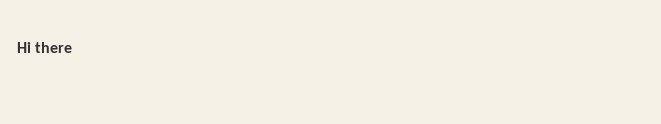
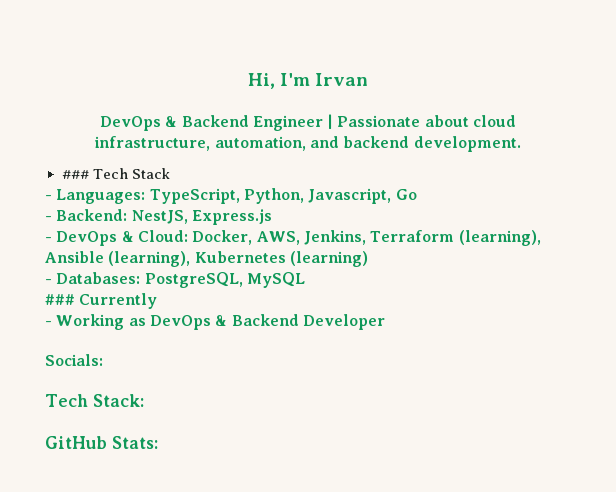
- Hi there
+ Hi, I'm Irvan
+ DevOps & Backend Engineer | Passionate about cloud infrastructure, automation, and backend development.
+ ### Tech Stack
+ - Languages: TypeScript, Python, Javascript, Go
+ - Backend: NestJS, Express.js
+ - DevOps & Cloud: Docker, AWS, Jenkins, Terraform (learning), Ansible (learning), Kubernetes (learning)
+ - Databases: PostgreSQL, MySQL
+ ### Currently
+ - Working as DevOps & Backend Developer
+ Socials:
+ Tech Stack:
+ GitHub Stats:

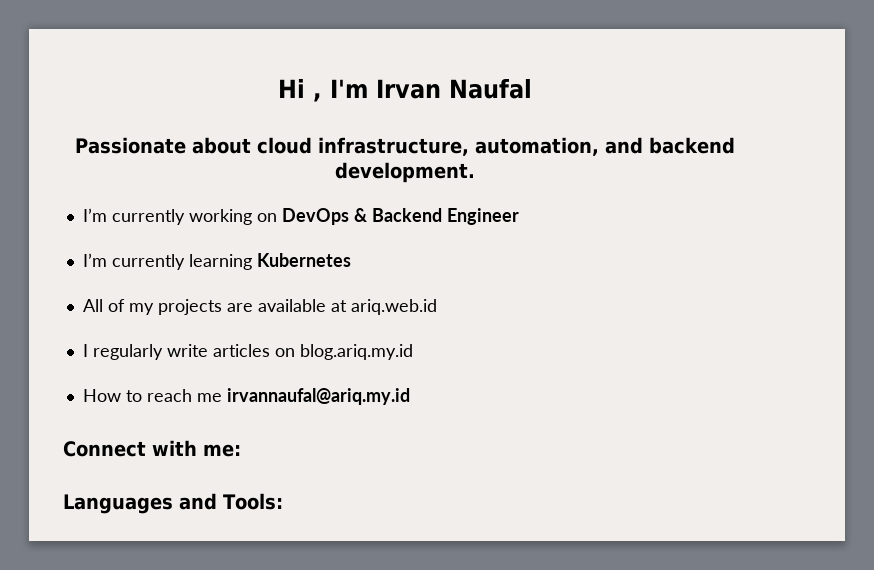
- Hi, I'm Irvan
- DevOps & Backend Engineer | Passionate about cloud infrastructure, automation, and backend development.
+ Hi , I'm Irvan Naufal
+ Passionate about cloud infrastructure, automation, and backend development.
- ### Tech Stack
- - Languages: TypeScript, Python, Javascript, Go
- - Backend: NestJS, Express.js
- - DevOps & Cloud: Docker, AWS, Jenkins, Terraform (learning), Ansible (learning), Kubernetes (learning)
- - Databases: PostgreSQL, MySQL
- ### Currently
- - Working as DevOps & Backend Developer
- Socials:
- Tech Stack:
- GitHub Stats:
+ I’m currently working on DevOps & Backend Engineer
+ I’m currently learning Kubernetes
+ All of my projects are available at ariq.web.id
+ I regularly write articles on blog.ariq.my.id
+ How to reach me irvannaufal@ariq.my.id
+ Connect with me:
+ Languages and Tools:

